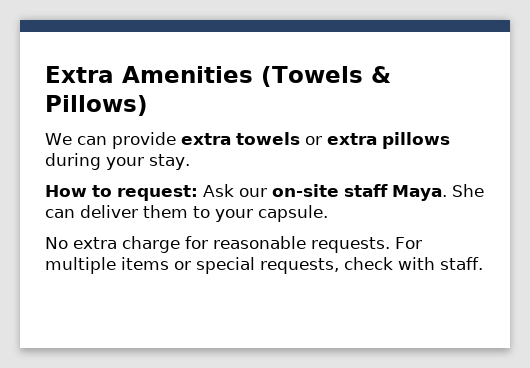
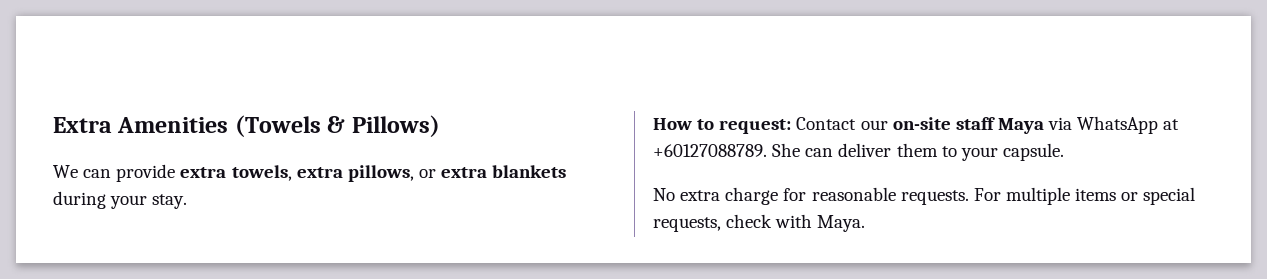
- We can provide extra towels or extra pillows during your stay.
+ We can provide extra towels, extra pillows, or extra blankets during your stay.
- How to request: Ask our on-site staff Maya.
+ How to request: Contact our on-site staff Maya via WhatsApp at +60127088789.
- For multiple items or special requests, check with staff.
+ For multiple items or special requests, check with Maya.

